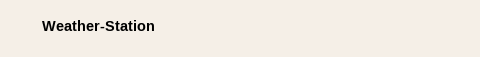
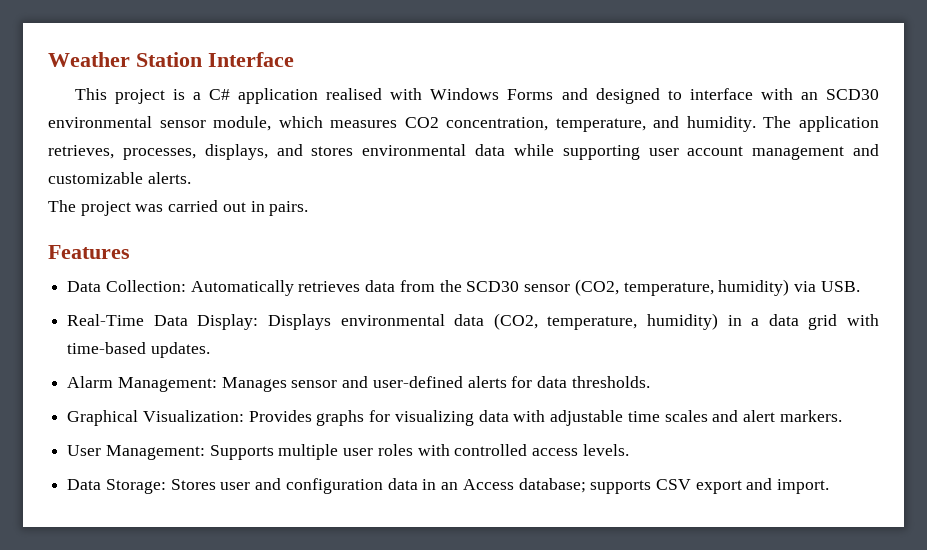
- Weather-Station
+ Weather Station Interface
+ This project is a C# application realised with Windows Forms and designed to interface with an SCD30 environmental sensor module, which measures CO2 concentration, temperature, and humidity. The application retrieves, processes, displays, and stores environmental data while supporting user account management and customizable alerts.
+ The project was carried out in pairs.
+ Features
+ Data Collection: Automatically retrieves data from the SCD30 sensor (CO2, temperature, humidity) via USB.
+ Real-Time Data Display: Displays environmental data (CO2, temperature, humidity) in a data grid with time-based updates.
+ Alarm Management: Manages sensor and user-defined alerts for data thresholds.
+ Graphical Visualization: Provides graphs for visualizing data with adjustable time scales and alert markers.
+ User Management: Supports multiple user roles with controlled access levels.
+ Data Storage: Stores user and configuration data in an Access database; supports CSV export and import.

